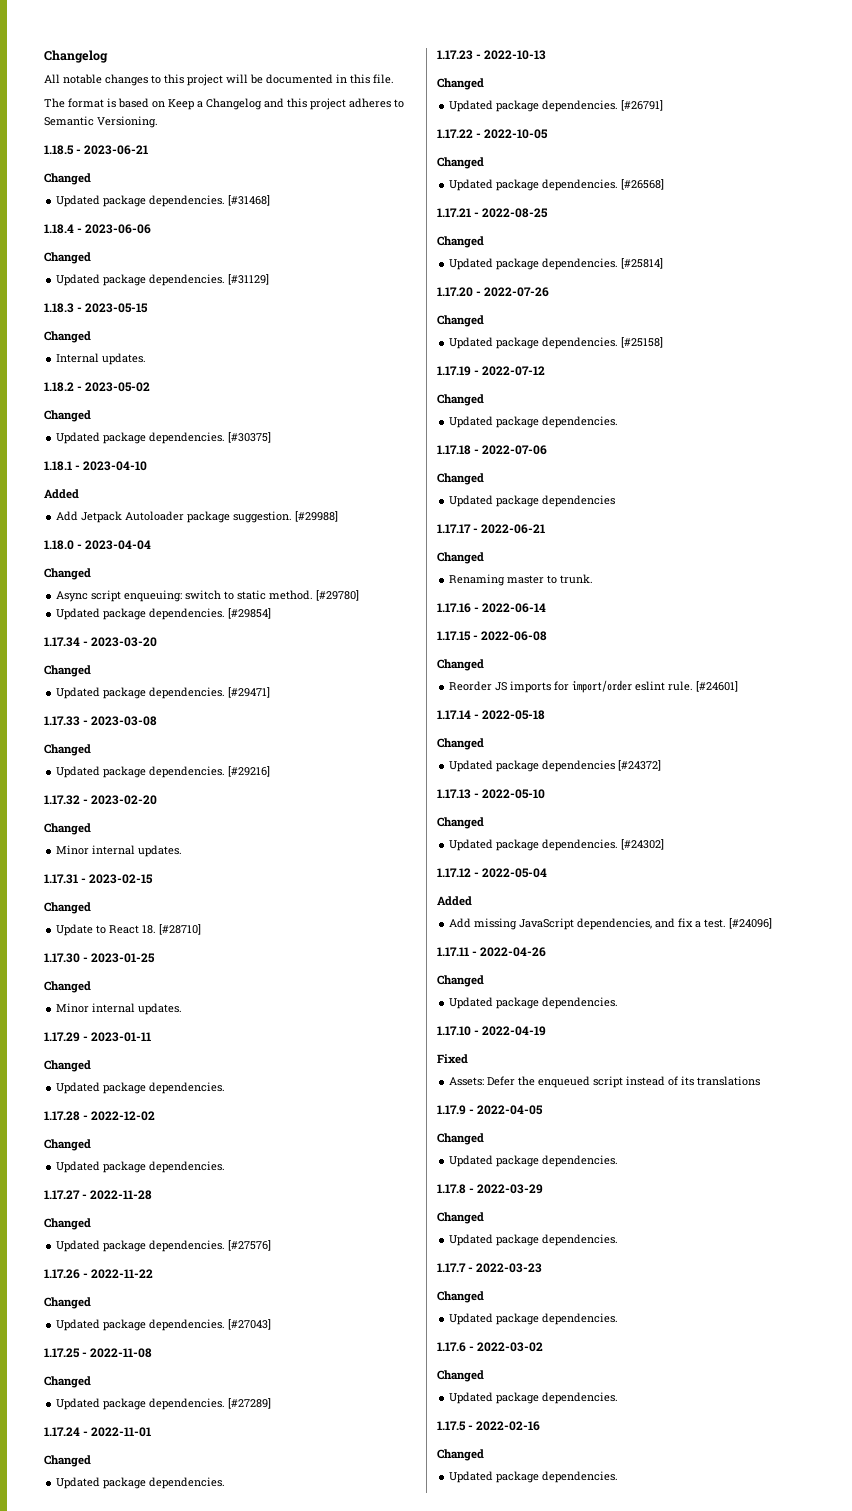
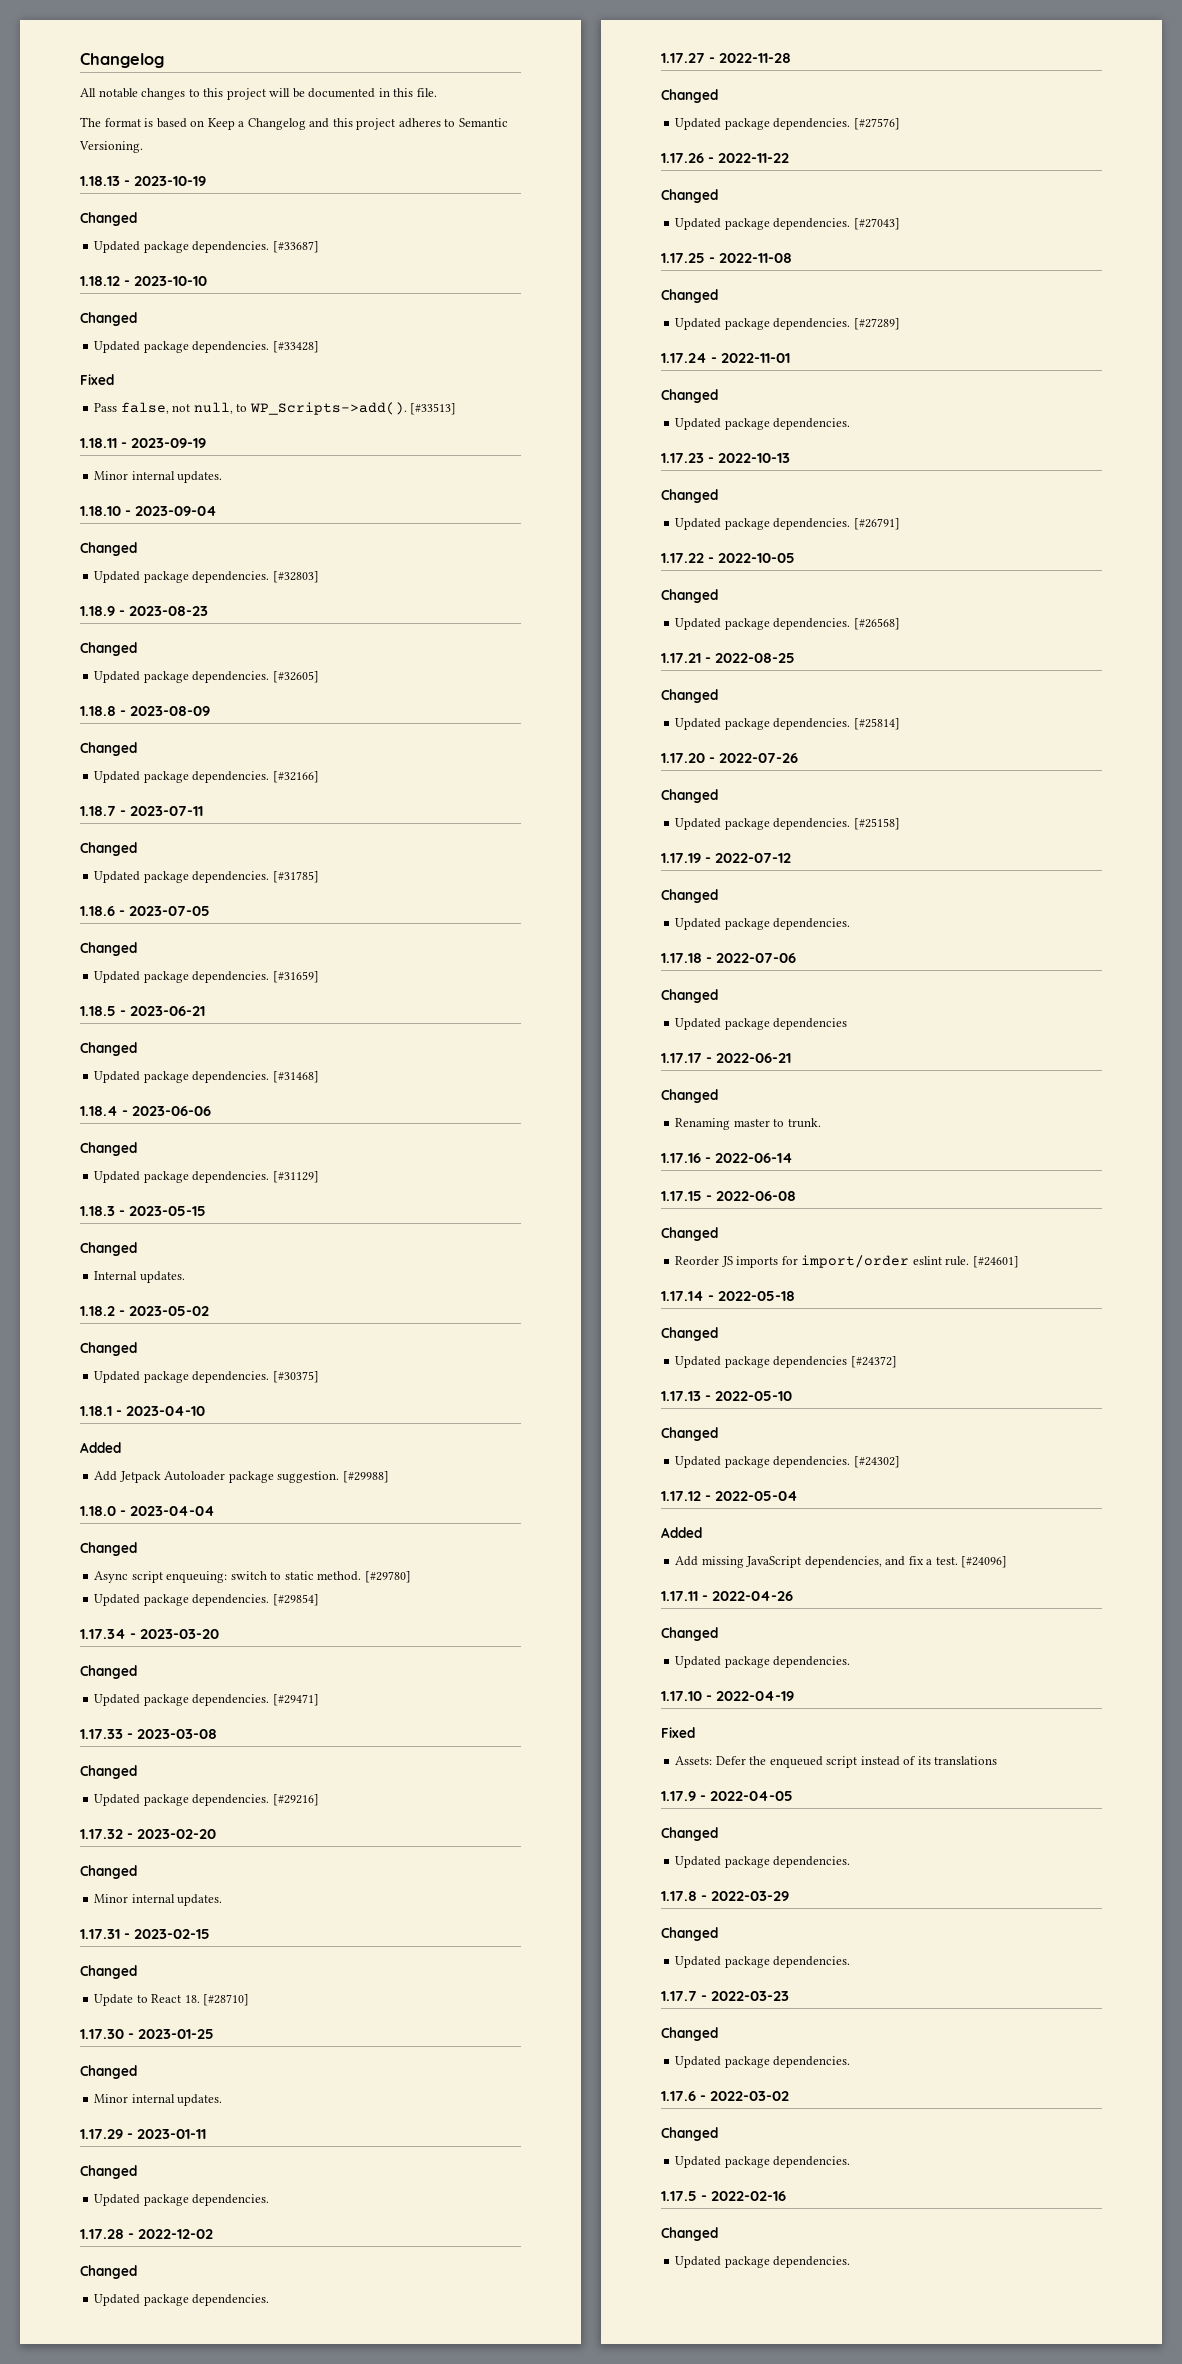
+ 1.18.13 - 2023-10-19
+ Changed
+ Updated package dependencies. [#33687]
+ 1.18.12 - 2023-10-10
+ Changed
+ Updated package dependencies. [#33428]
+ Fixed
+ Pass false, not null, to WP_Scripts->add(). [#33513]
+ 1.18.11 - 2023-09-19
+ Minor internal updates.
+ 1.18.10 - 2023-09-04
+ Changed
+ Updated package dependencies. [#32803]
+ 1.18.9 - 2023-08-23
+ Changed
+ Updated package dependencies. [#32605]
+ 1.18.8 - 2023-08-09
+ Changed
+ Updated package dependencies. [#32166]
+ 1.18.7 - 2023-07-11
+ Changed
+ Updated package dependencies. [#31785]
+ 1.18.6 - 2023-07-05
+ Changed
+ Updated package dependencies. [#31659]

